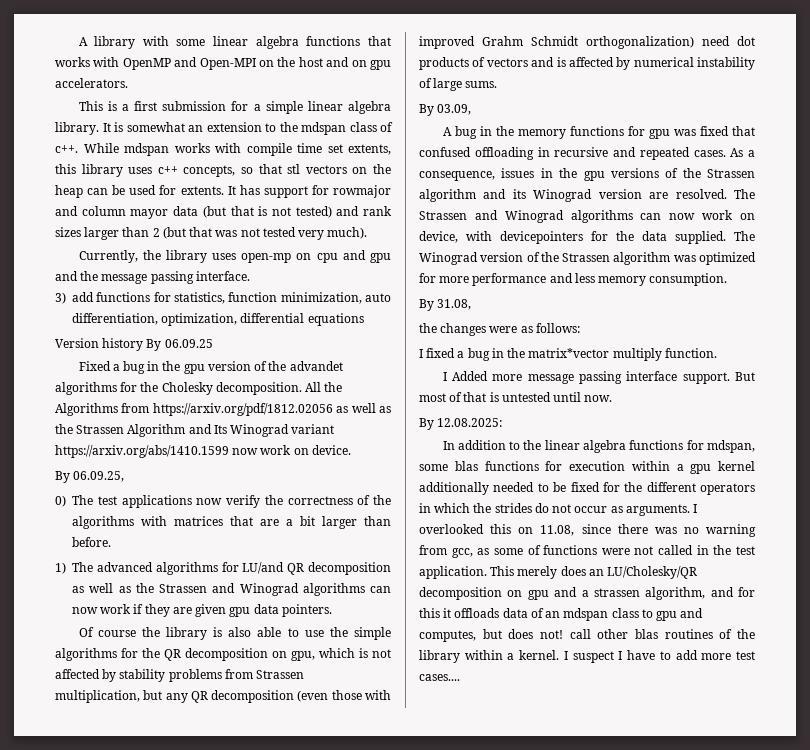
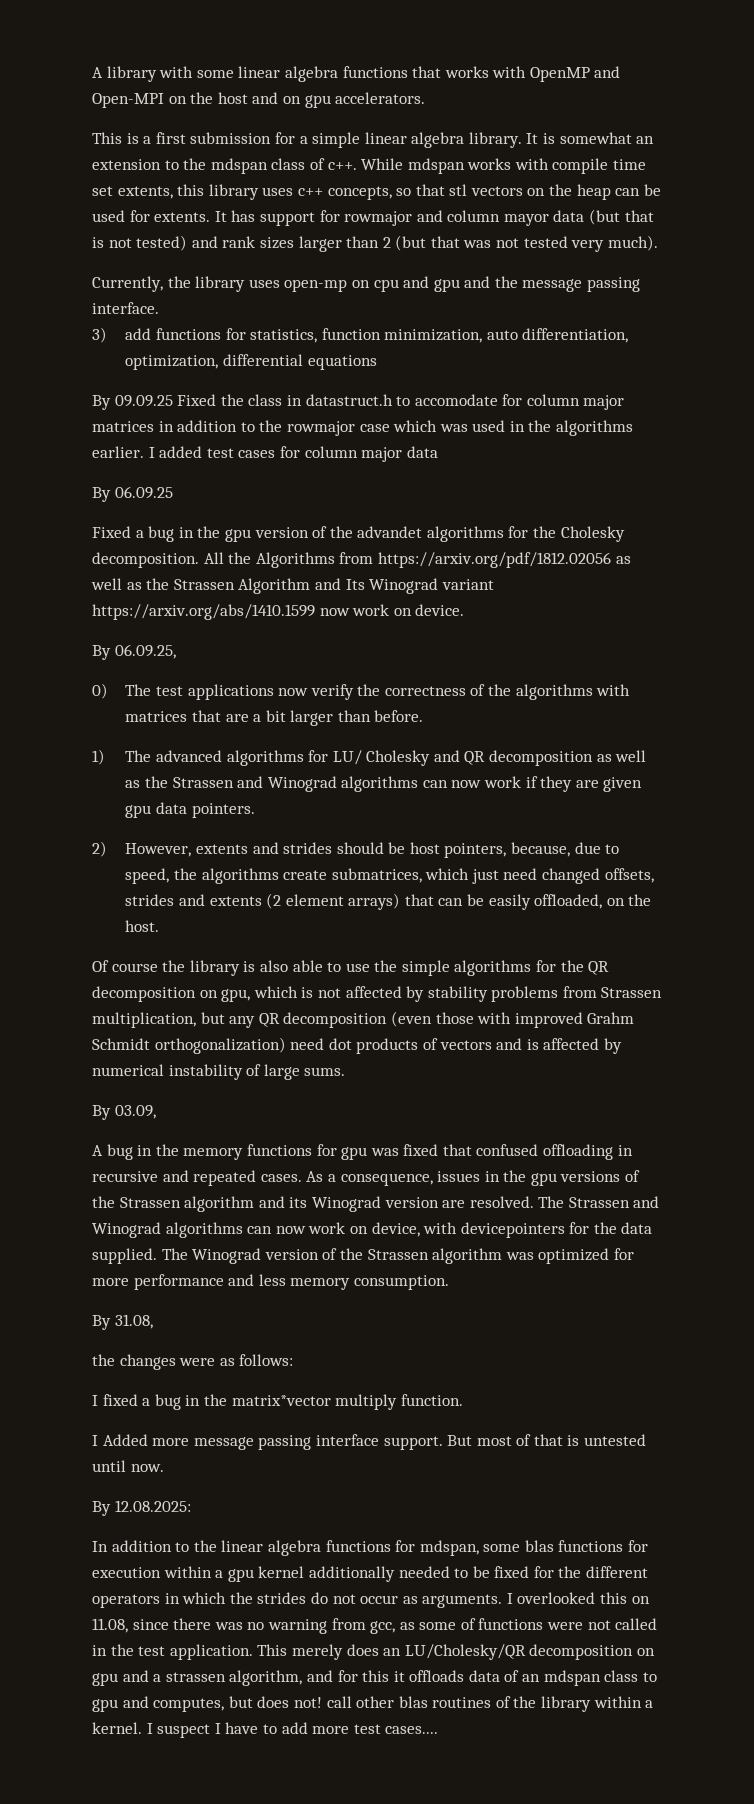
- Version history By 06.09.25
+ By 09.09.25 Fixed the class in datastruct.h to accomodate for column major matrices in addition to the rowmajor case which was used in the algorithms earlier. I added test cases for column major data
+ By 06.09.25
- 1) The advanced algorithms for LU/and QR decomposition as well as the Strassen and Winograd algorithms can now work if they are given gpu data pointers.
+ 1) The advanced algorithms for LU/ Cholesky and QR decomposition as well as the Strassen and Winograd algorithms can now work if they are given gpu data pointers.
+ 2) However, extents and strides should be host pointers, because, due to speed, the algorithms create submatrices, which just need changed offsets, strides and extents (2 element arrays) that can be easily offloaded, on the host.

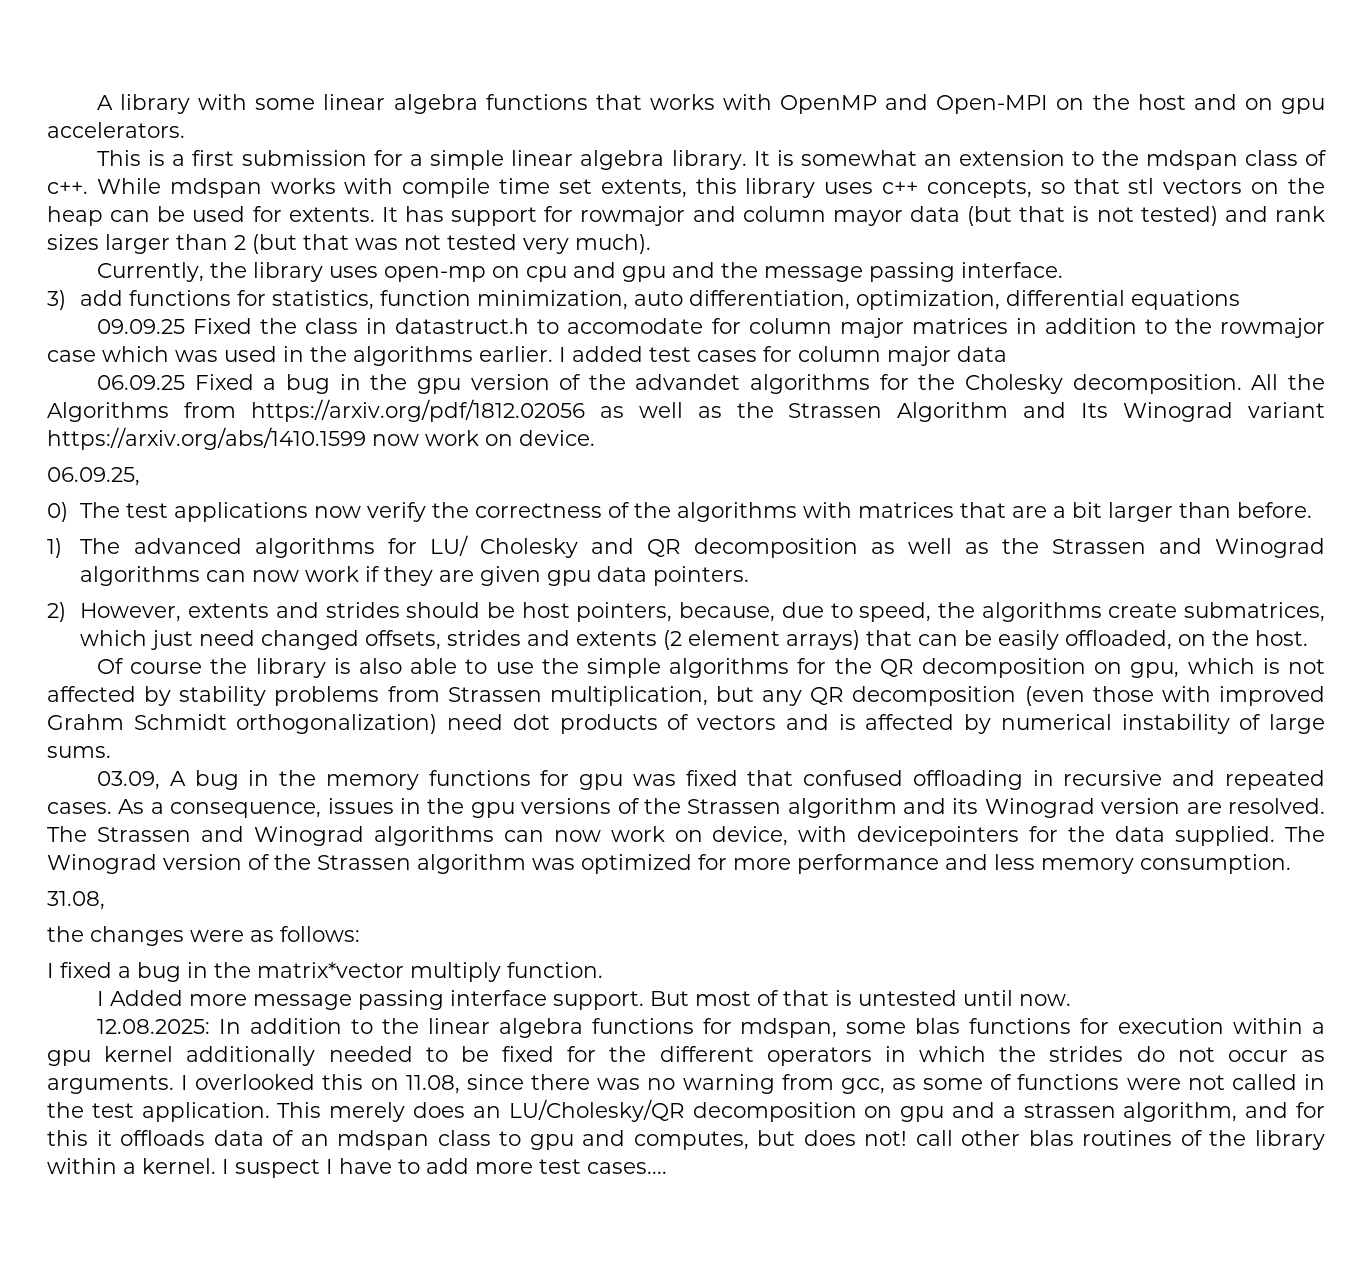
- By 09.09.25 Fixed the class in datastruct.h to accomodate for column major matrices in addition to the rowmajor case which was used in the algorithms earlier.
+ 09.09.25 Fixed the class in datastruct.h to accomodate for column major matrices in addition to the rowmajor case which was used in the algorithms earlier.
- By 06.09.25
- Fixed a bug in the gpu version of the advandet algorithms for the Cholesky decomposition.
+ 06.09.25 Fixed a bug in the gpu version of the advandet algorithms for the Cholesky decomposition.
- By 06.09.25,
+ 06.09.25,
- By 03.09,
- A bug in the memory functions for gpu was fixed that confused offloading in recursive and repeated cases.
+ 03.09, A bug in the memory functions for gpu was fixed that confused offloading in recursive and repeated cases.
- By 31.08,
+ 31.08,
- By 12.08.2025:
- In addition to the linear algebra functions for mdspan, some blas functions for execution within a gpu kernel additionally needed to be fixed for the different operators in which the strides do not occur as arguments.
+ 12.08.2025: In addition to the linear algebra functions for mdspan, some blas functions for execution within a gpu kernel additionally needed to be fixed for the different operators in which the strides do not occur as arguments.

